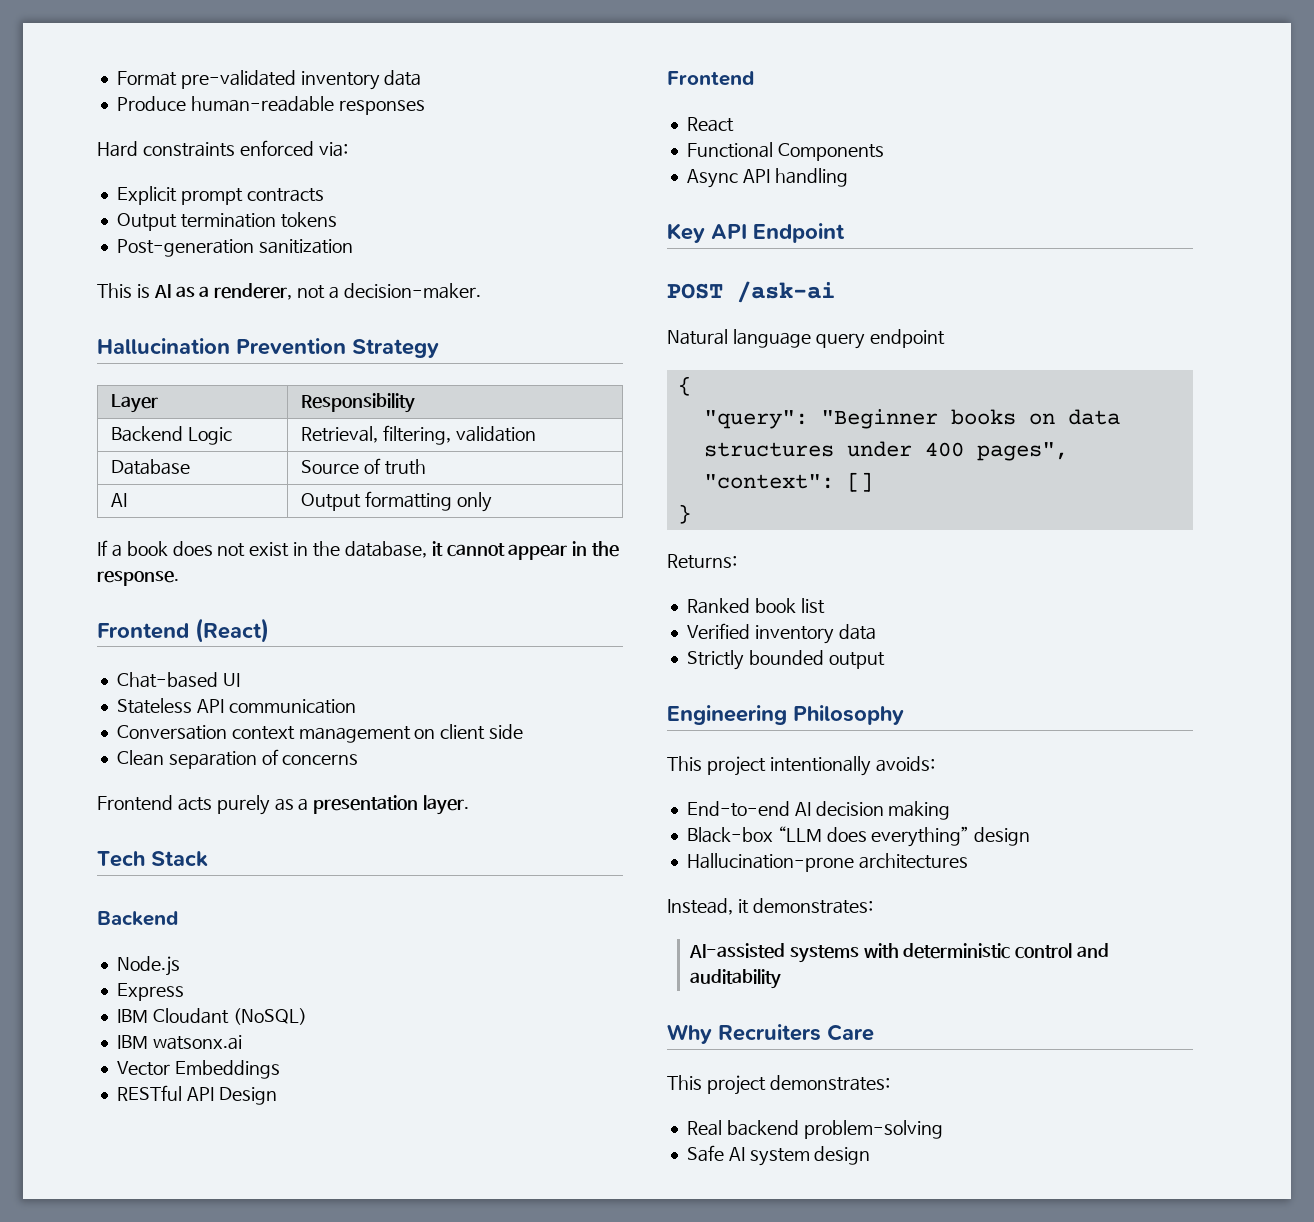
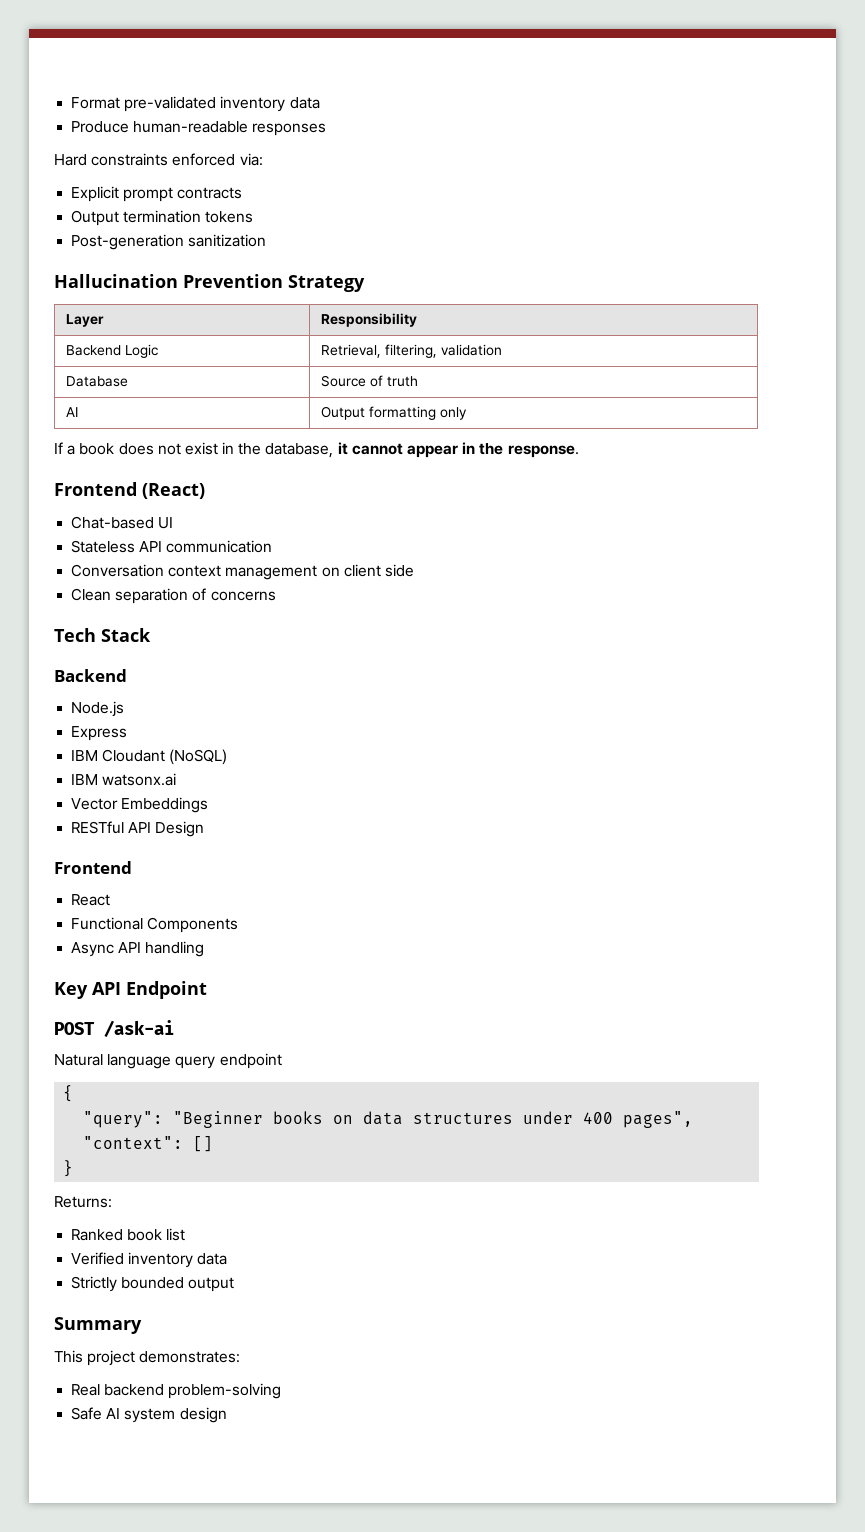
- This is AI as a renderer, not a decision-maker.
- Frontend acts purely as a presentation layer.
- Engineering Philosophy
- This project intentionally avoids:
- End-to-end AI decision making
- Black-box “LLM does everything” design
- Hallucination-prone architectures
- Instead, it demonstrates:
- AI-assisted systems with deterministic control and auditability
- Why Recruiters Care
+ Summary

